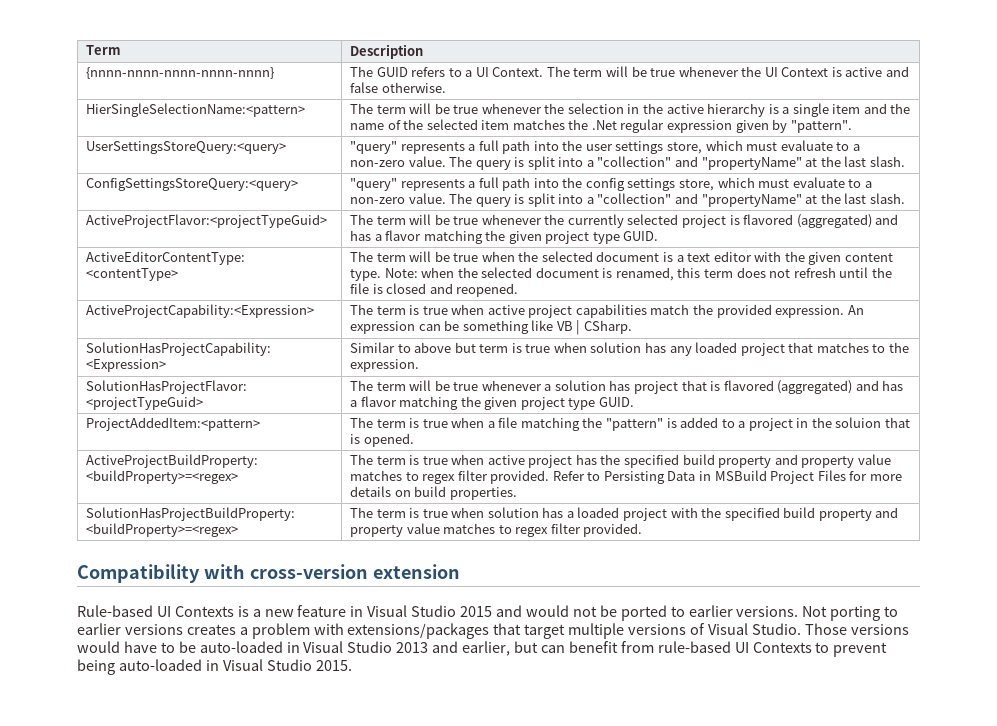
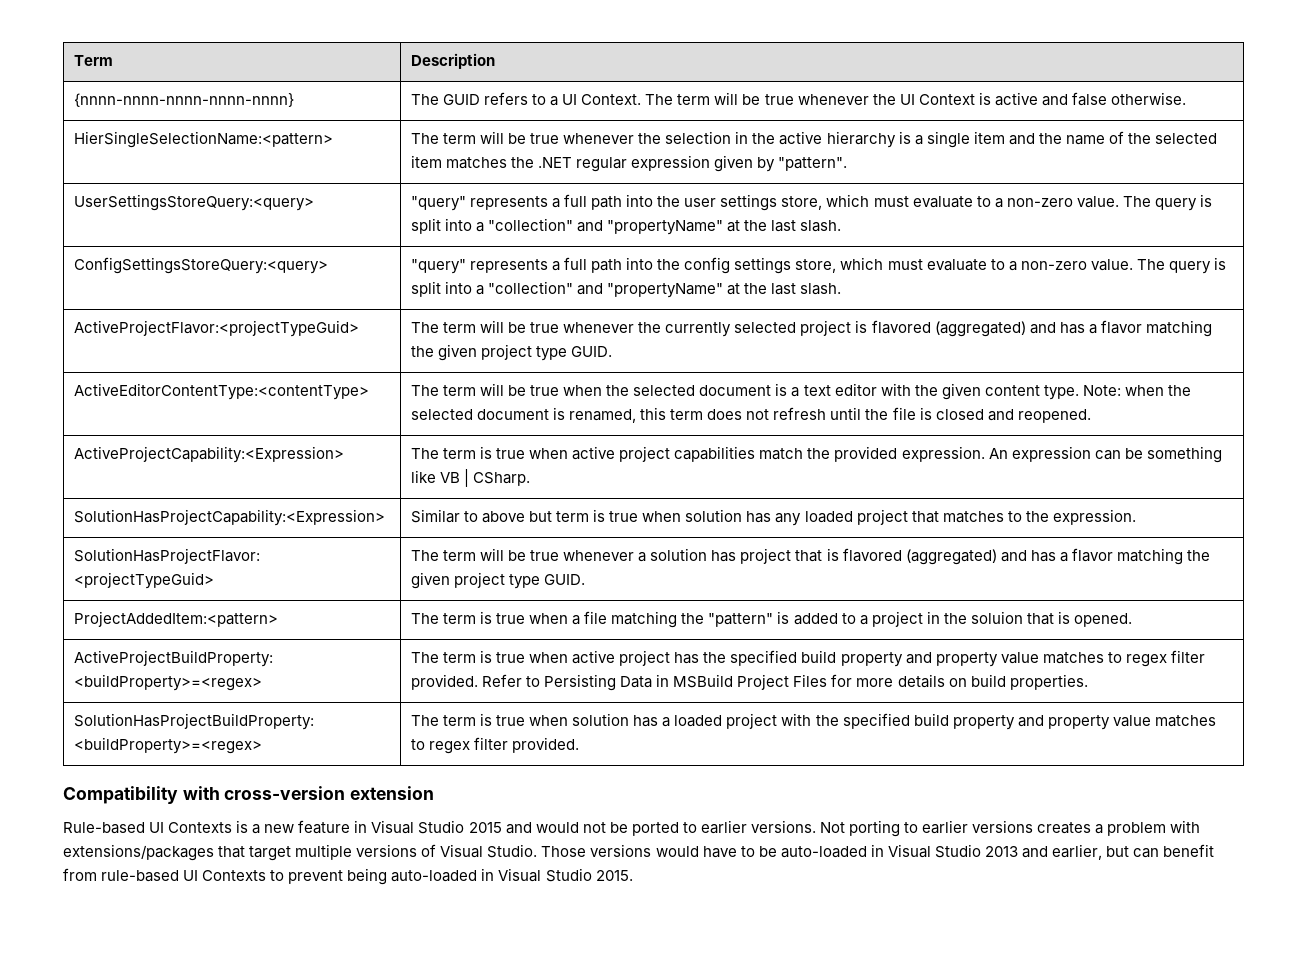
- HierSingleSelectionName:<pattern> | The term will be true whenever the selection in the active hierarchy is a single item and the name of the selected item matches the .Net regular expression given by "pattern".
+ HierSingleSelectionName:<pattern> | The term will be true whenever the selection in the active hierarchy is a single item and the name of the selected item matches the .NET regular expression given by "pattern".

